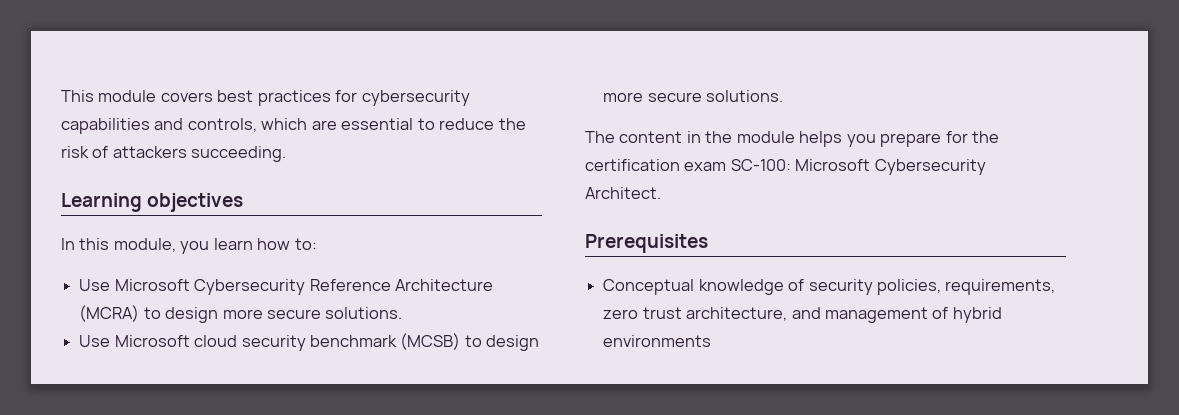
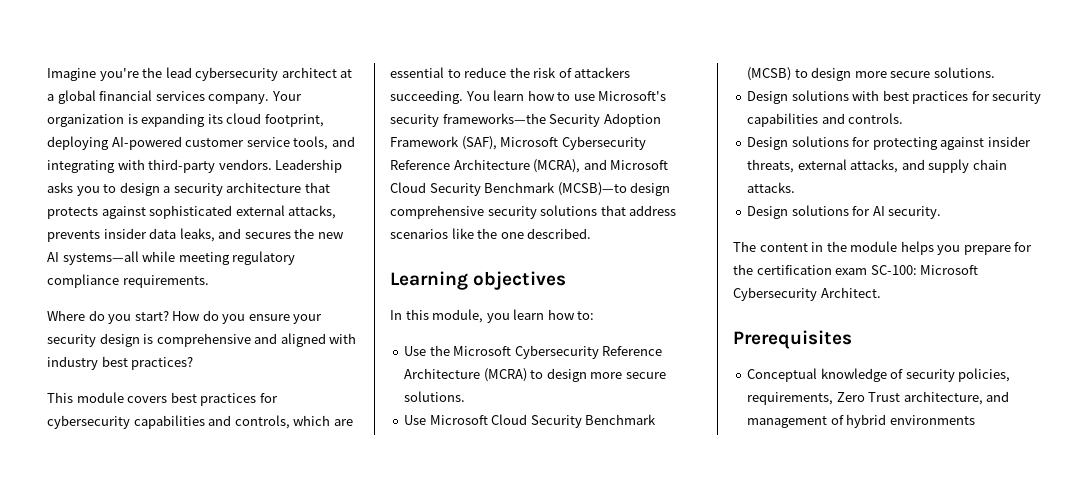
+ Imagine you're the lead cybersecurity architect at a global financial services company. Your organization is expanding its cloud footprint, deploying AI-powered customer service tools, and integrating with third-party vendors. Leadership asks you to design a security architecture that protects against sophisticated external attacks, prevents insider data leaks, and secures the new AI systems—all while meeting regulatory compliance requirements.
+ Where do you start? How do you ensure your security design is comprehensive and aligned with industry best practices?
+ You learn how to use Microsoft's security frameworks—the Security Adoption Framework (SAF), Microsoft Cybersecurity Reference Architecture (MCRA), and Microsoft Cloud Security Benchmark (MCSB)—to design comprehensive security solutions that address scenarios like the one described.
- Use Microsoft Cybersecurity Reference Architecture (MCRA) to design more secure solutions.
+ Use the Microsoft Cybersecurity Reference Architecture (MCRA) to design more secure solutions.
- Use Microsoft cloud security benchmark (MCSB) to design more secure solutions.
+ Use Microsoft Cloud Security Benchmark (MCSB) to design more secure solutions.
+ Design solutions with best practices for security capabilities and controls.
+ Design solutions for protecting against insider threats, external attacks, and supply chain attacks.
+ Design solutions for AI security.
- Conceptual knowledge of security policies, requirements, zero trust architecture, and management of hybrid environments
+ Conceptual knowledge of security policies, requirements, Zero Trust architecture, and management of hybrid environments

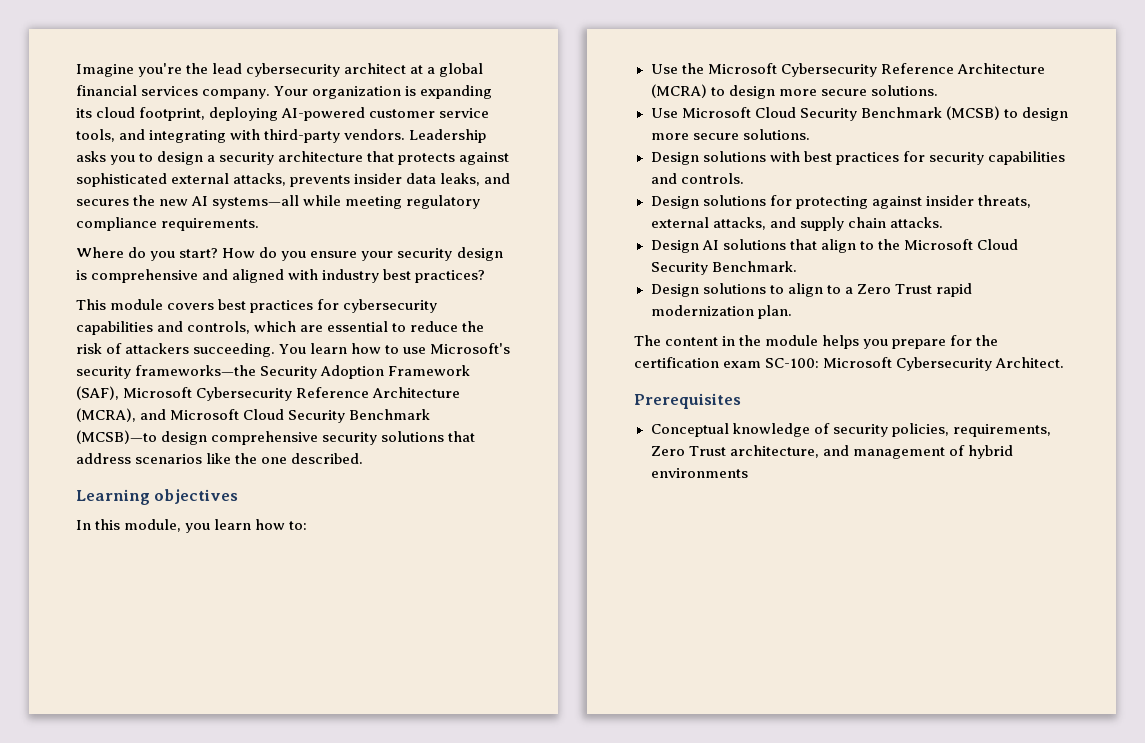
- Design solutions for AI security.
+ Design AI solutions that align to the Microsoft Cloud Security Benchmark.
+ Design solutions to align to a Zero Trust rapid modernization plan.

